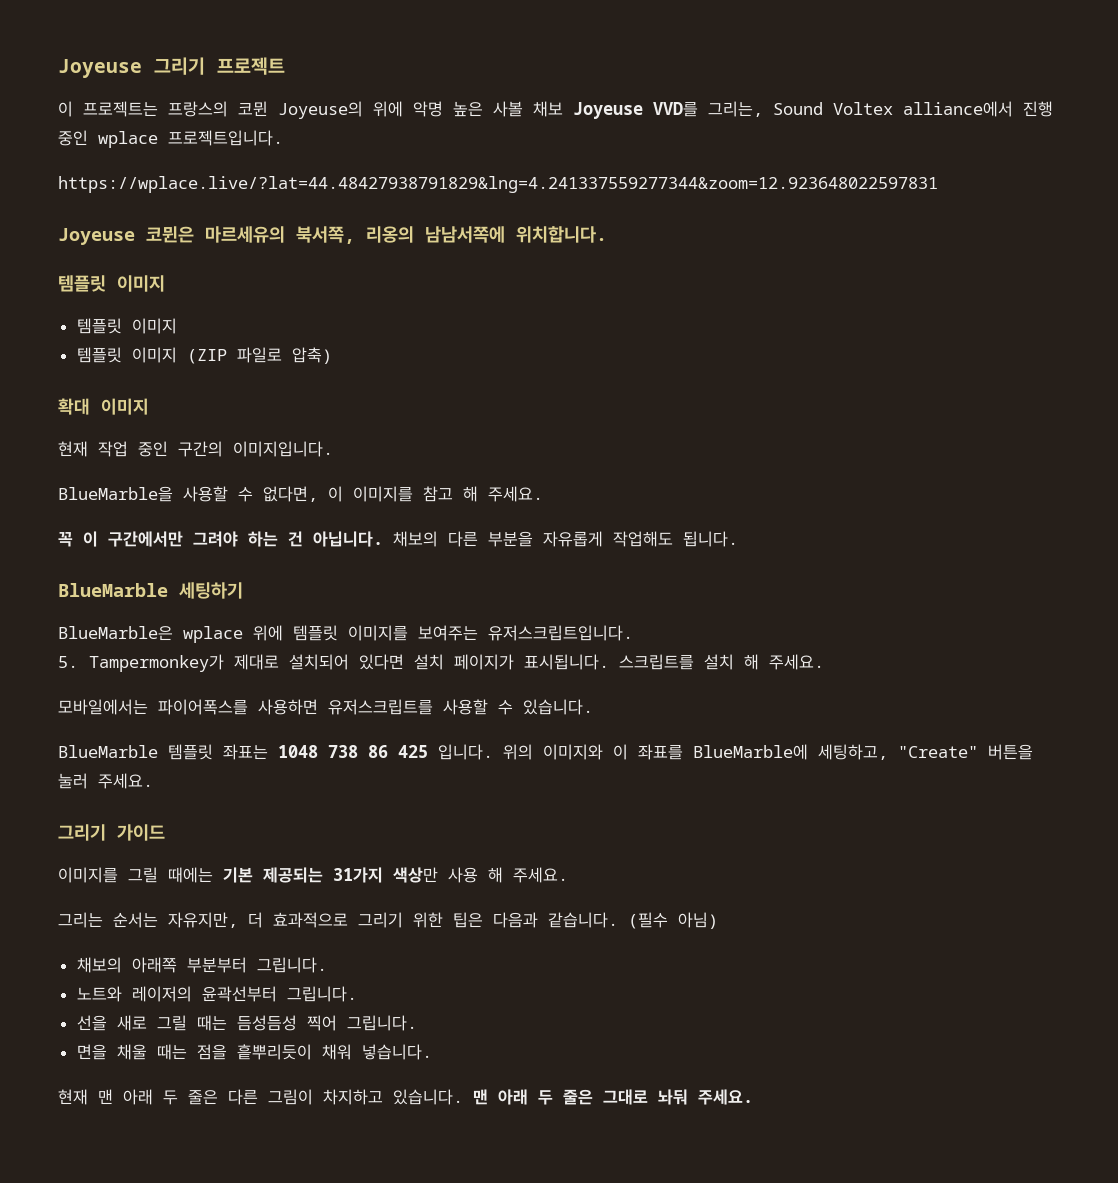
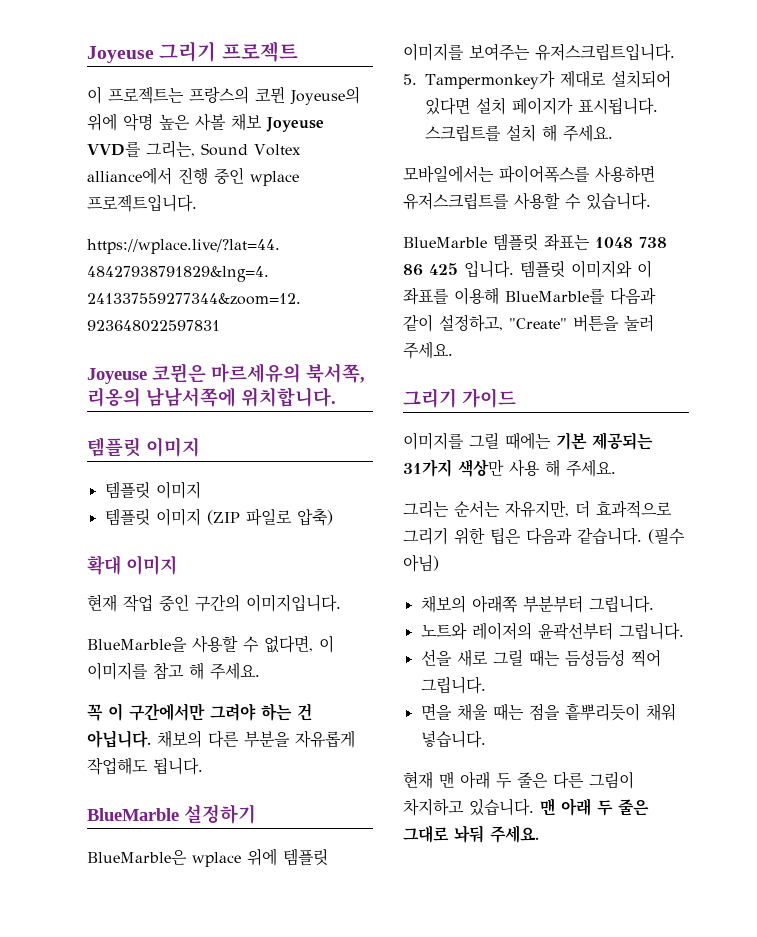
- BlueMarble 세팅하기
+ BlueMarble 설정하기
- 위의 이미지와 이 좌표를 BlueMarble에 세팅하고, "Create" 버튼을 눌러 주세요.
+ 템플릿 이미지와 이 좌표를 이용해 BlueMarble를 다음과 같이 설정하고, "Create" 버튼을 눌러 주세요.

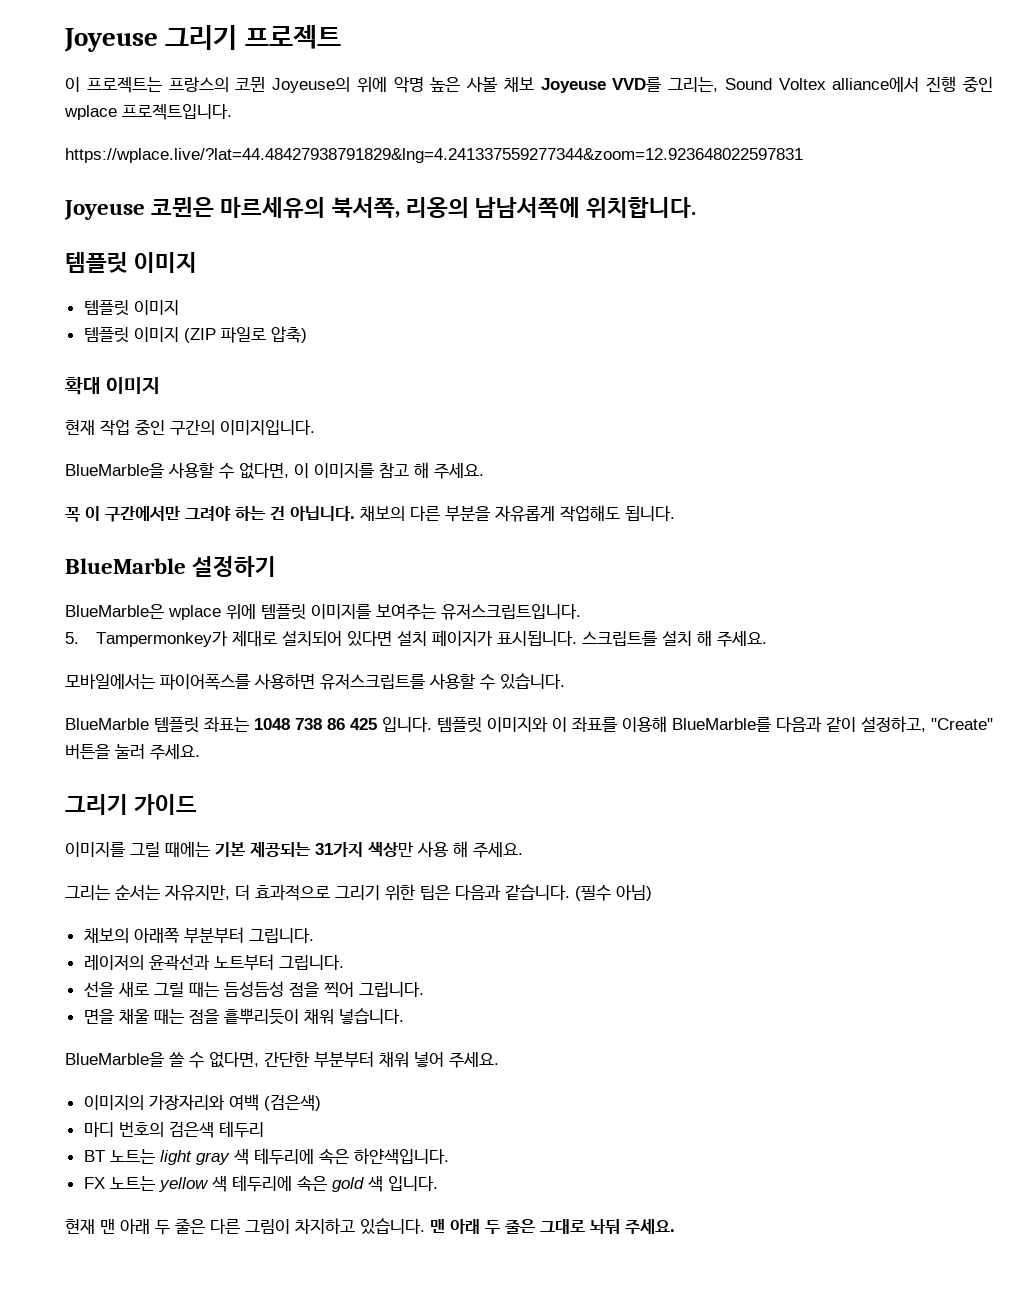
- 노트와 레이저의 윤곽선부터 그립니다.
+ 레이저의 윤곽선과 노트부터 그립니다.
- 선을 새로 그릴 때는 듬성듬성 찍어 그립니다.
+ 선을 새로 그릴 때는 듬성듬성 점을 찍어 그립니다.
+ BlueMarble을 쓸 수 없다면, 간단한 부분부터 채워 넣어 주세요.
+ 이미지의 가장자리와 여백 (검은색)
+ 마디 번호의 검은색 테두리
+ BT 노트는 light gray 색 테두리에 속은 하얀색입니다.
+ FX 노트는 yellow 색 테두리에 속은 gold 색 입니다.

